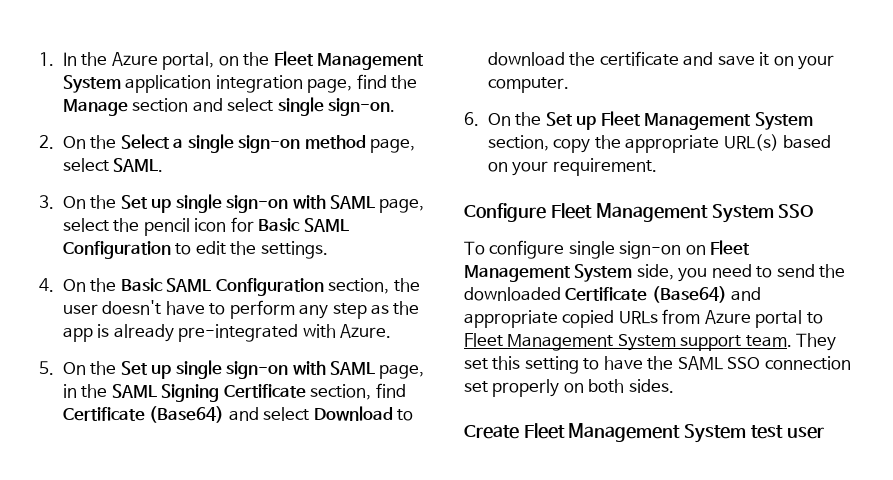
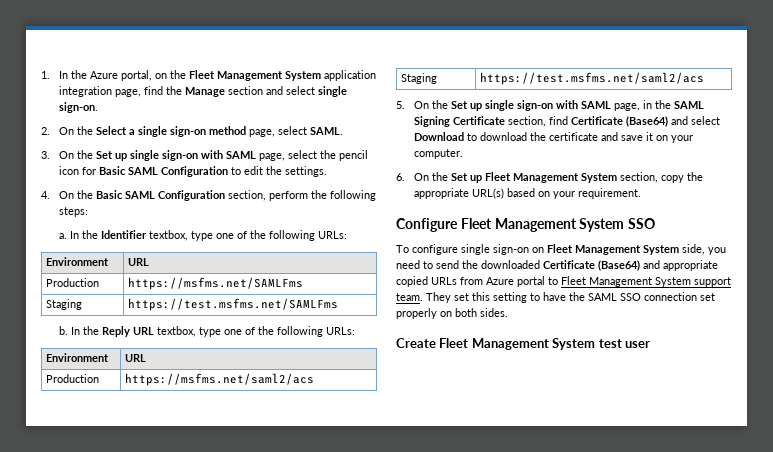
- 4. On the Basic SAML Configuration section, the user doesn't have to perform any step as the app is already pre-integrated with Azure.
+ 4. On the Basic SAML Configuration section, perform the following steps:
+ a. In the Identifier textbox, type one of the following URLs:
+ Environment | URL
+ Production | https://msfms.net/SAMLFms
+ Staging | https://test.msfms.net/SAMLFms
+ b. In the Reply URL textbox, type one of the following URLs:
+ Environment | URL
+ Production | https://msfms.net/saml2/acs
+ Staging | https://test.msfms.net/saml2/acs

